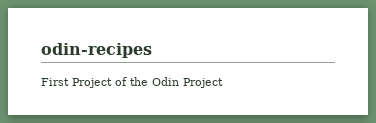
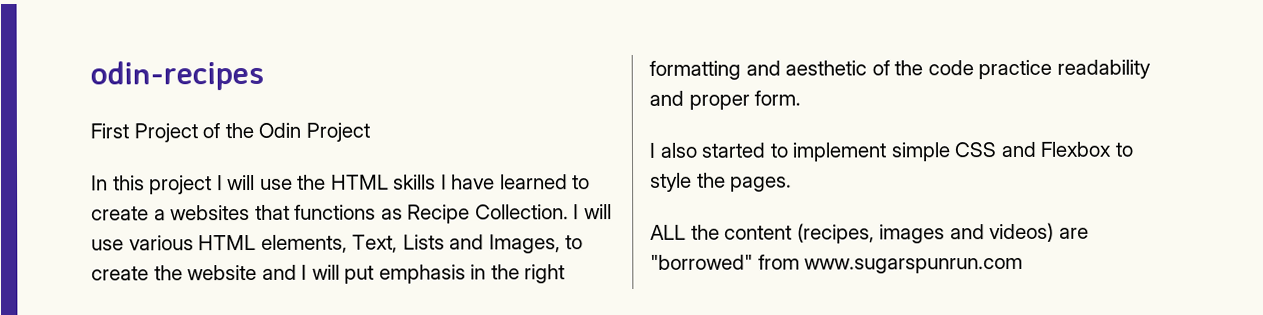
+ In this project I will use the HTML skills I have learned to create a websites that functions as Recipe Collection. I will use various HTML elements, Text, Lists and Images, to create the website and I will put emphasis in the right formatting and aesthetic of the code practice readability and proper form.
+ I also started to implement simple CSS and Flexbox to style the pages.
+ ALL the content (recipes, images and videos) are "borrowed" from www.sugarspunrun.com

